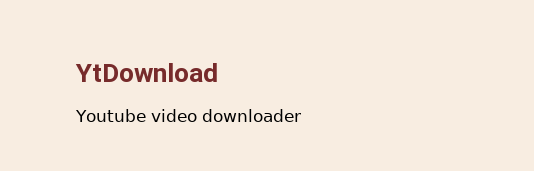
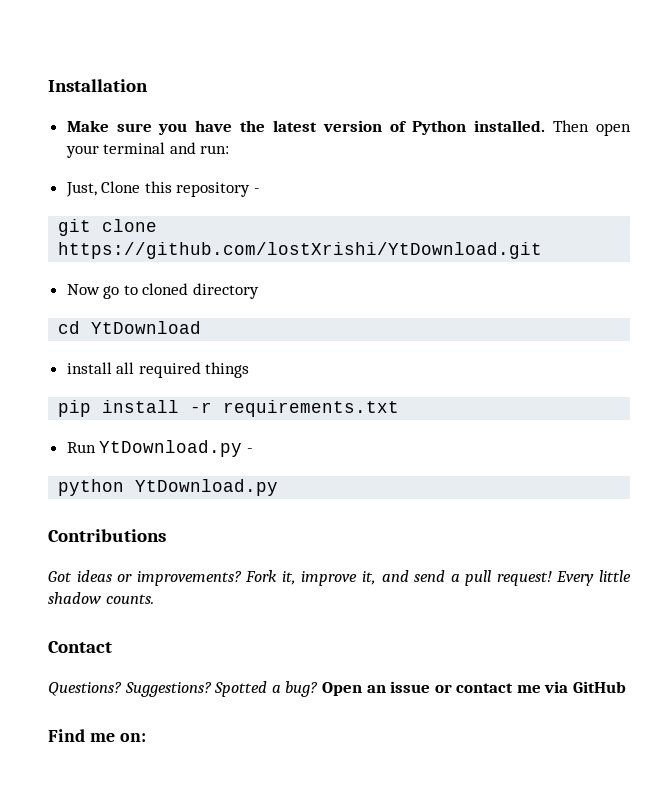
- YtDownload
- Youtube video downloader
+ Installation
+ Make sure you have the latest version of Python installed. Then open your terminal and run:
+ Just, Clone this repository -
+ git clone https://github.com/lostXrishi/YtDownload.git
+ Now go to cloned directory
+ cd YtDownload
+ install all required things
+ pip install -r requirements.txt
+ Run YtDownload.py -
+ python YtDownload.py
+ Contributions
+ Got ideas or improvements? Fork it, improve it, and send a pull request! Every little shadow counts.
+ Contact
+ Questions? Suggestions? Spotted a bug? Open an issue or contact me via GitHub
+ Find me on:

